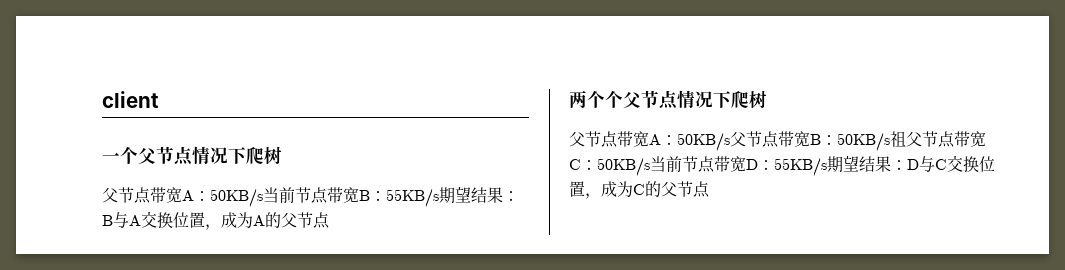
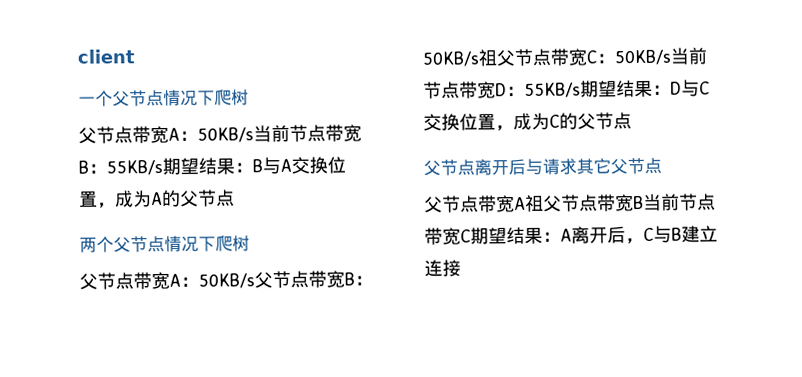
- 两个个父节点情况下爬树
+ 两个父节点情况下爬树
+ 父节点离开后与请求其它父节点
+ 父节点带宽A祖父节点带宽B当前节点带宽C期望结果：A离开后，C与B建立连接

